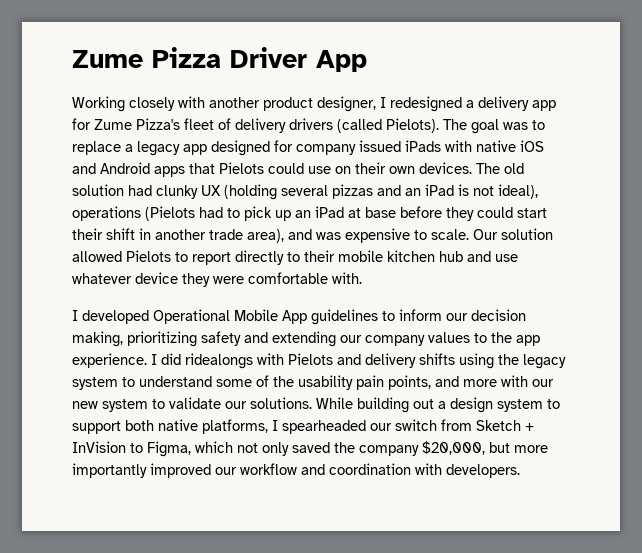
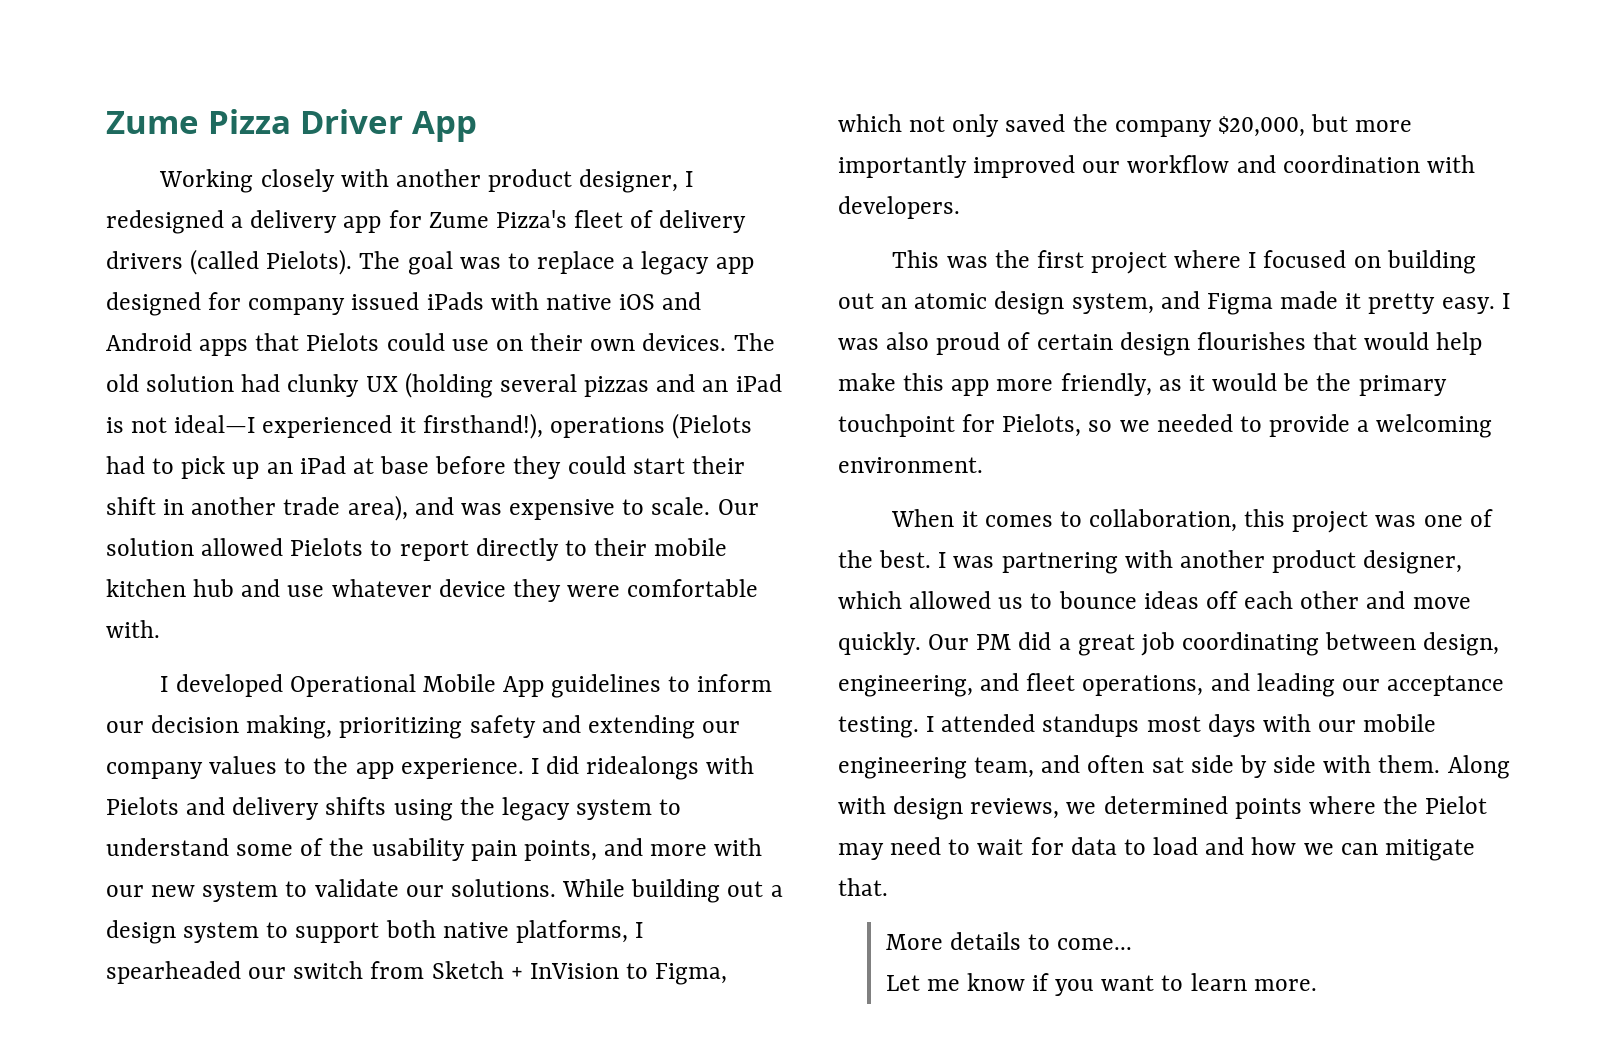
- The old solution had clunky UX (holding several pizzas and an iPad is not ideal), operations (Pielots had to pick up an iPad at base before they could start their shift in another trade area), and was expensive to scale.
+ The old solution had clunky UX (holding several pizzas and an iPad is not ideal—I experienced it firsthand!), operations (Pielots had to pick up an iPad at base before they could start their shift in another trade area), and was expensive to scale.
+ This was the first project where I focused on building out an atomic design system, and Figma made it pretty easy. I was also proud of certain design flourishes that would help make this app more friendly, as it would be the primary touchpoint for Pielots, so we needed to provide a welcoming environment.
+ When it comes to collaboration, this project was one of the best. I was partnering with another product designer, which allowed us to bounce ideas off each other and move quickly. Our PM did a great job coordinating between design, engineering, and fleet operations, and leading our acceptance testing. I attended standups most days with our mobile engineering team, and often sat side by side with them. Along with design reviews, we determined points where the Pielot may need to wait for data to load and how we can mitigate that.
+ More details to come...
+ Let me know if you want to learn more.

